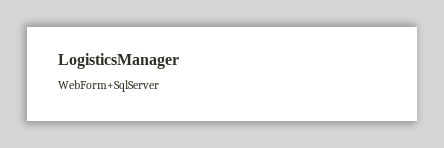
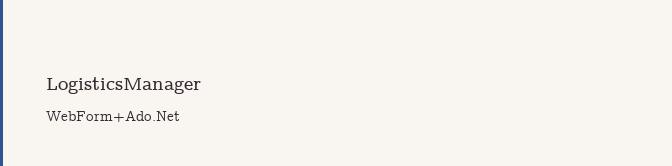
- WebForm+SqlServer
+ WebForm+Ado.Net

